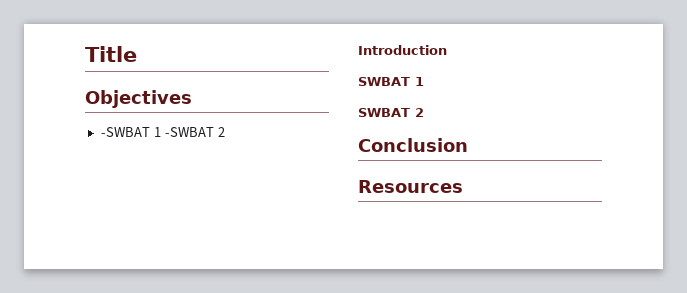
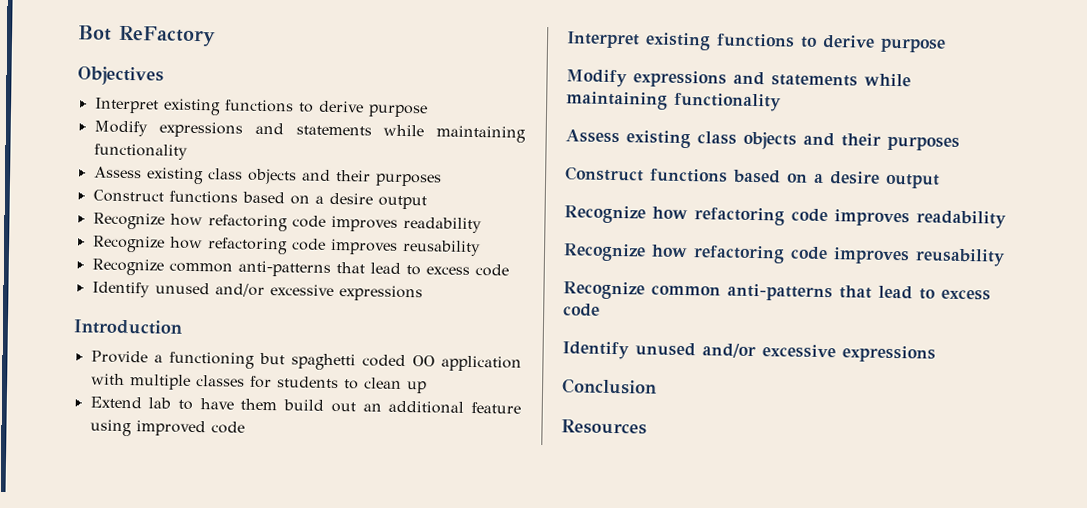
- Title
+ Bot ReFactory
  Objectives
- -SWBAT 1 -SWBAT 2
+ Interpret existing functions to derive purpose
+ Modify expressions and statements while maintaining functionality
+ Assess existing class objects and their purposes
+ Construct functions based on a desire output
+ Recognize how refactoring code improves readability
+ Recognize how refactoring code improves reusability
+ Recognize common anti-patterns that lead to excess code
+ Identify unused and/or excessive expressions
  Introduction
- SWBAT 1
- SWBAT 2
+ Provide a functioning but spaghetti coded OO application with multiple classes for students to clean up
+ Extend lab to have them build out an additional feature using improved code
+ Interpret existing functions to derive purpose
+ Modify expressions and statements while maintaining functionality
+ Assess existing class objects and their purposes
+ Construct functions based on a desire output
+ Recognize how refactoring code improves readability
+ Recognize how refactoring code improves reusability
+ Recognize common anti-patterns that lead to excess code
+ Identify unused and/or excessive expressions

